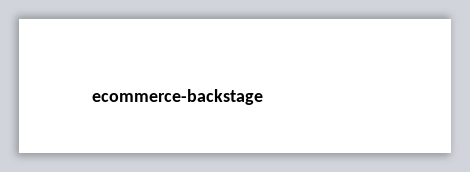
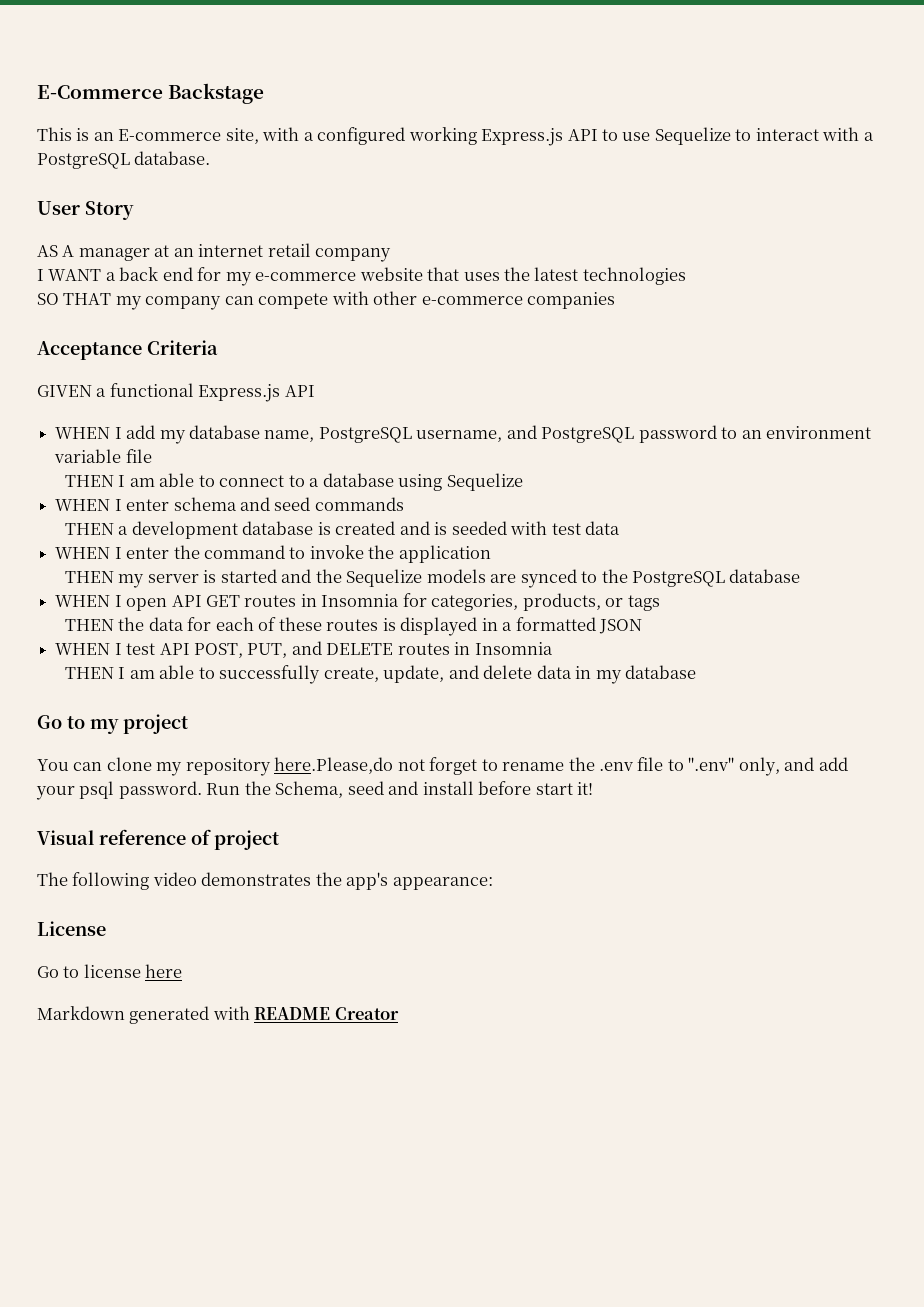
- ecommerce-backstage
+ E-Commerce Backstage
+ This is an E-commerce site, with a configured working Express.js API to use Sequelize to interact with a PostgreSQL database.
+ User Story
+ AS A manager at an internet retail company
+ I WANT a back end for my e-commerce website that uses the latest technologies
+ SO THAT my company can compete with other e-commerce companies
+ Acceptance Criteria
+ GIVEN a functional Express.js API
+ WHEN I add my database name, PostgreSQL username, and PostgreSQL password to an environment variable file
+ THEN I am able to connect to a database using Sequelize
+ WHEN I enter schema and seed commands
+ THEN a development database is created and is seeded with test data
+ WHEN I enter the command to invoke the application
+ THEN my server is started and the Sequelize models are synced to the PostgreSQL database
+ WHEN I open API GET routes in Insomnia for categories, products, or tags
+ THEN the data for each of these routes is displayed in a formatted JSON
+ WHEN I test API POST, PUT, and DELETE routes in Insomnia
+ THEN I am able to successfully create, update, and delete data in my database
+ Go to my project
+ You can clone my repository here.Please,do not forget to rename the .env file to ".env" only, and add your psql password. Run the Schema, seed and install before start it!
+ Visual reference of project
+ The following video demonstrates the app's appearance:
+ License
+ Go to license here
+ Markdown generated with README Creator

